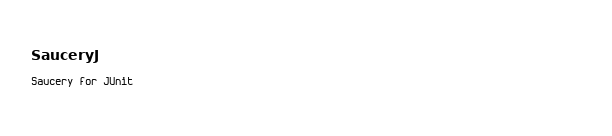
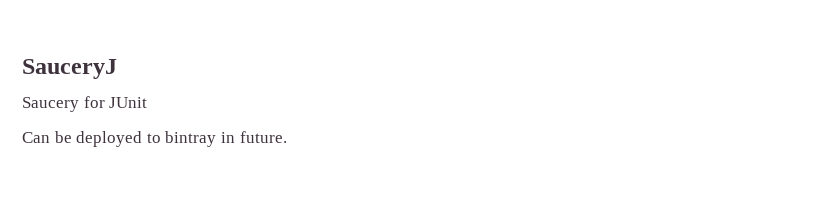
+ Can be deployed to bintray in future.

